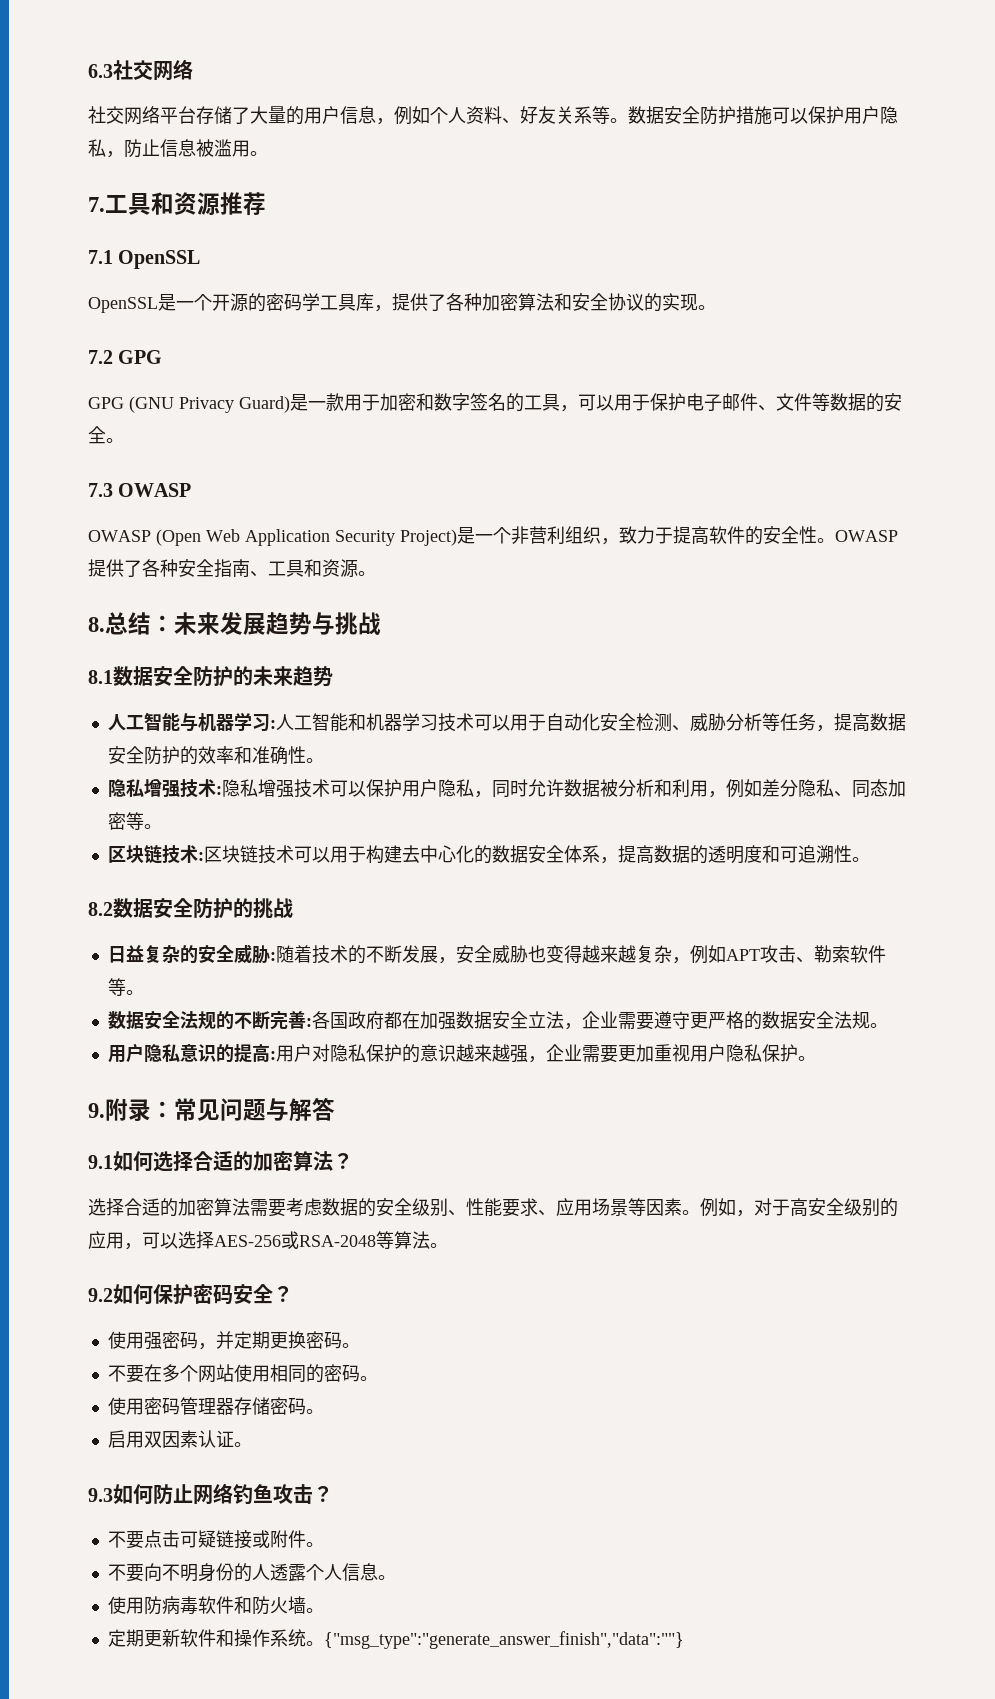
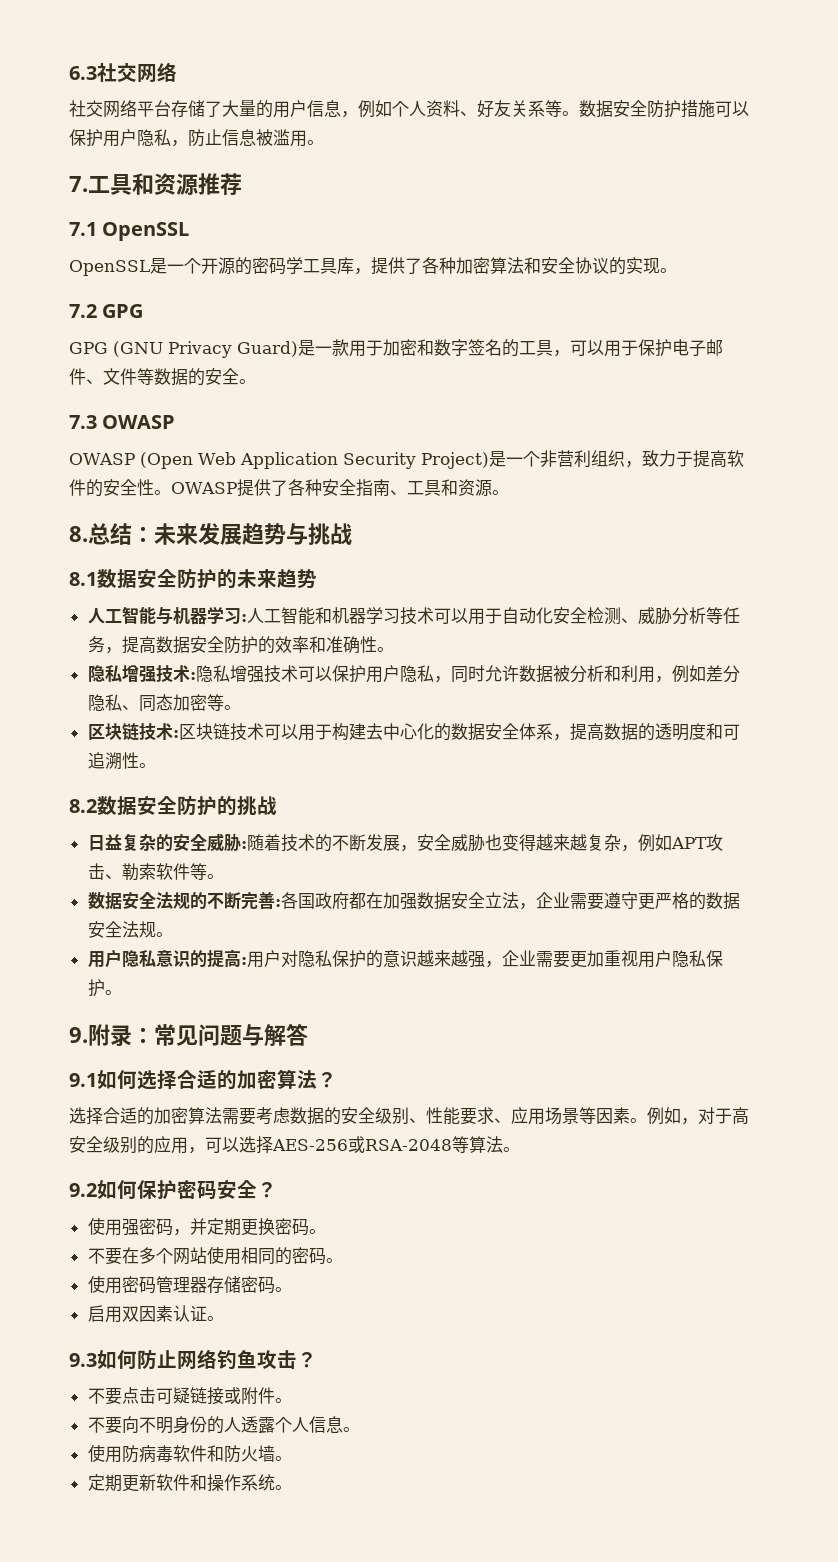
- {"msg_type":"generate_answer_finish","data":""}

